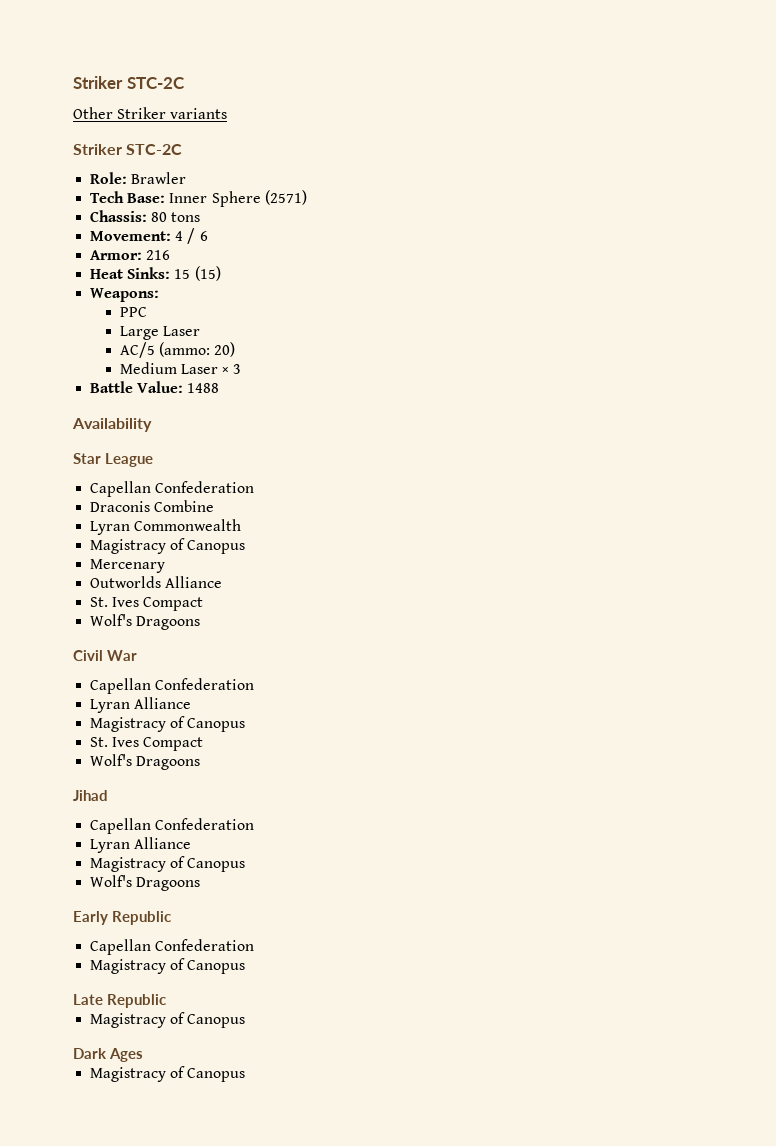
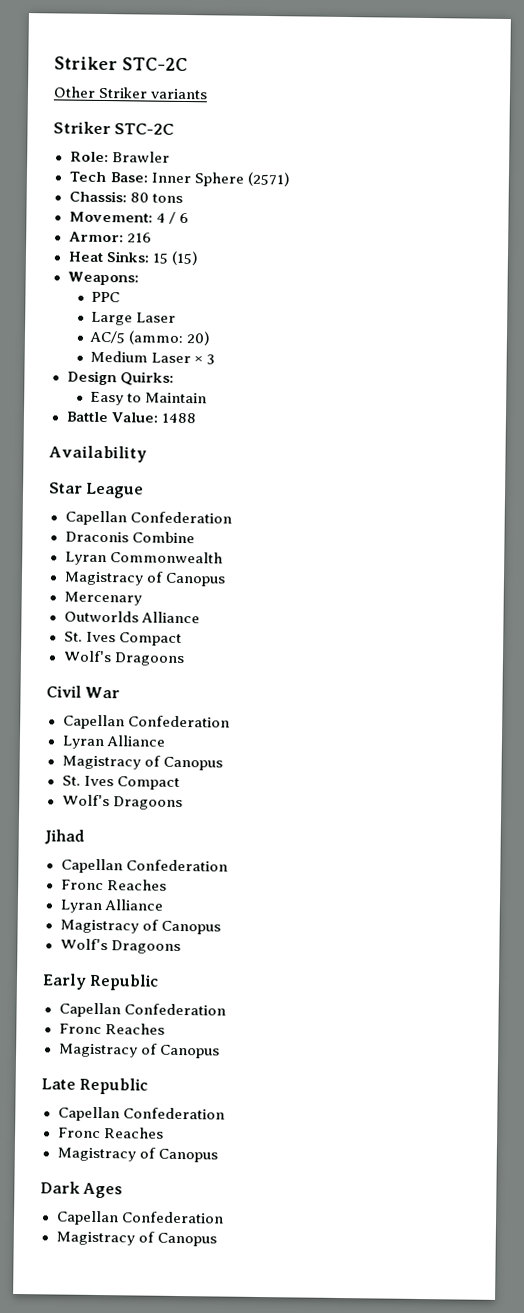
+ Design Quirks:
+ Easy to Maintain
  Jihad
  Capellan Confederation
+ Fronc Reaches
  Early Republic
  Capellan Confederation
+ Fronc Reaches
  Late Republic
+ Capellan Confederation
+ Fronc Reaches
  Dark Ages
+ Capellan Confederation

